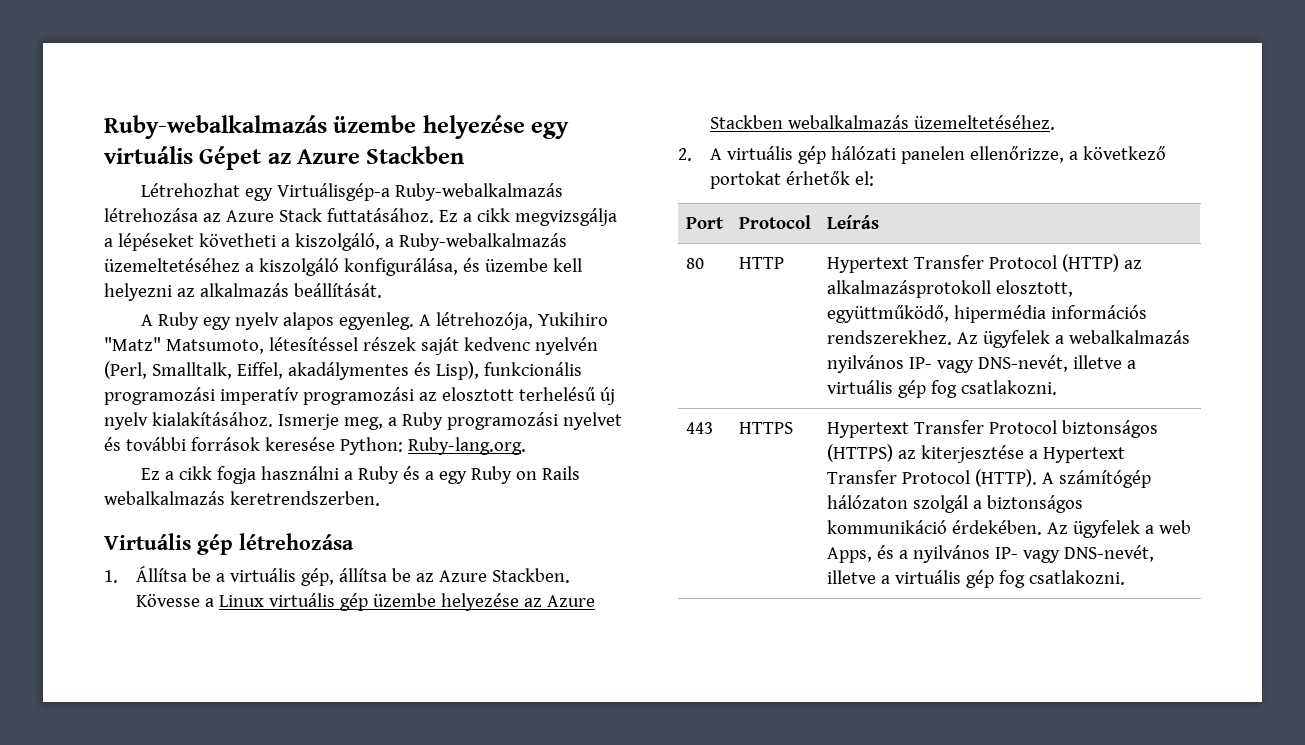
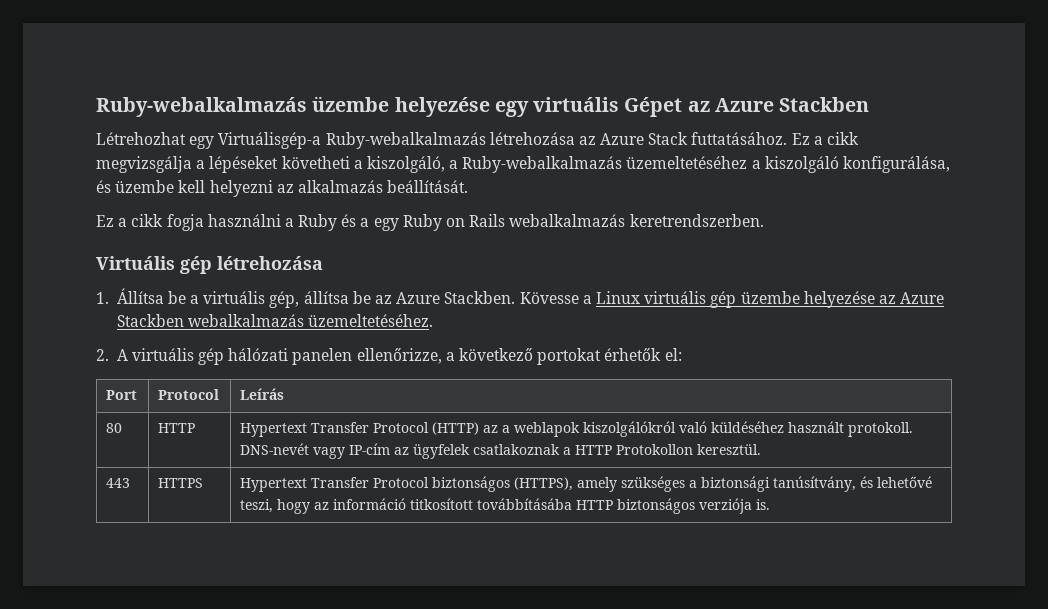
- A Ruby egy nyelv alapos egyenleg. A létrehozója, Yukihiro "Matz" Matsumoto, létesítéssel részek saját kedvenc nyelvén (Perl, Smalltalk, Eiffel, akadálymentes és Lisp), funkcionális programozási imperatív programozási az elosztott terhelésű új nyelv kialakításához. Ismerje meg, a Ruby programozási nyelvet és további források keresése Python: Ruby-lang.org.
- 80 | HTTP | Hypertext Transfer Protocol (HTTP) az alkalmazásprotokoll elosztott, együttműködő, hipermédia információs rendszerekhez. Az ügyfelek a webalkalmazás nyilvános IP- vagy DNS-nevét, illetve a virtuális gép fog csatlakozni.
+ 80 | HTTP | Hypertext Transfer Protocol (HTTP) az a weblapok kiszolgálókról való küldéséhez használt protokoll. DNS-nevét vagy IP-cím az ügyfelek csatlakoznak a HTTP Protokollon keresztül.
- 443 | HTTPS | Hypertext Transfer Protocol biztonságos (HTTPS) az kiterjesztése a Hypertext Transfer Protocol (HTTP). A számítógép hálózaton szolgál a biztonságos kommunikáció érdekében. Az ügyfelek a web Apps, és a nyilvános IP- vagy DNS-nevét, illetve a virtuális gép fog csatlakozni.
+ 443 | HTTPS | Hypertext Transfer Protocol biztonságos (HTTPS), amely szükséges a biztonsági tanúsítvány, és lehetővé teszi, hogy az információ titkosított továbbításába HTTP biztonságos verziója is.

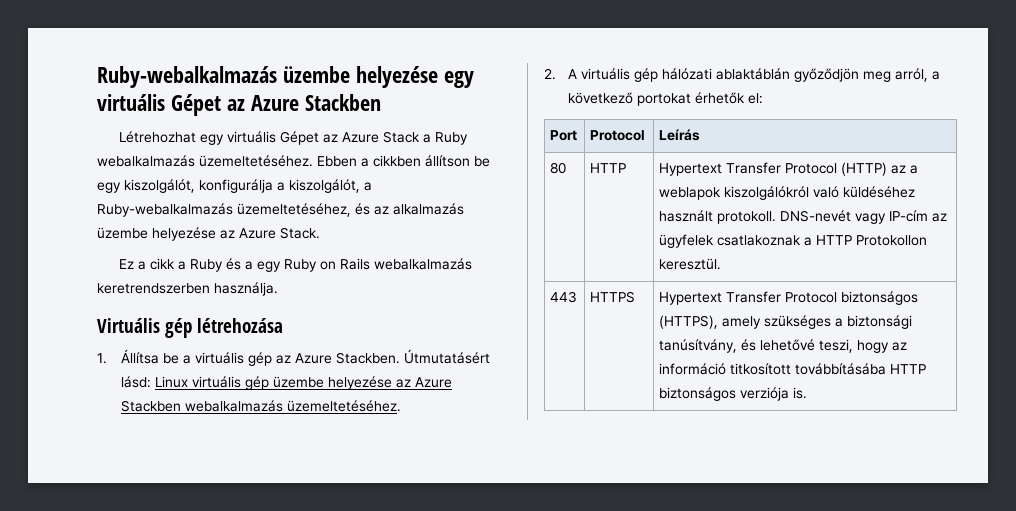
- Létrehozhat egy Virtuálisgép-a Ruby-webalkalmazás létrehozása az Azure Stack futtatásához. Ez a cikk megvizsgálja a lépéseket követheti a kiszolgáló, a Ruby-webalkalmazás üzemeltetéséhez a kiszolgáló konfigurálása, és üzembe kell helyezni az alkalmazás beállítását.
- Ez a cikk fogja használni a Ruby és a egy Ruby on Rails webalkalmazás keretrendszerben.
+ Létrehozhat egy virtuális Gépet az Azure Stack a Ruby webalkalmazás üzemeltetéséhez. Ebben a cikkben állítson be egy kiszolgálót, konfigurálja a kiszolgálót, a Ruby-webalkalmazás üzemeltetéséhez, és az alkalmazás üzembe helyezése az Azure Stack.
+ Ez a cikk a Ruby és a egy Ruby on Rails webalkalmazás keretrendszerben használja.
- 1. Állítsa be a virtuális gép, állítsa be az Azure Stackben.
+ 1. Állítsa be a virtuális gép az Azure Stackben.
- Kövesse a Linux virtuális gép üzembe helyezése az Azure Stackben webalkalmazás üzemeltetéséhez.
+ Útmutatásért lásd: Linux virtuális gép üzembe helyezése az Azure Stackben webalkalmazás üzemeltetéséhez.
- 2. A virtuális gép hálózati panelen ellenőrizze, a következő portokat érhetők el:
+ 2. A virtuális gép hálózati ablaktáblán győződjön meg arról, a következő portokat érhetők el:

